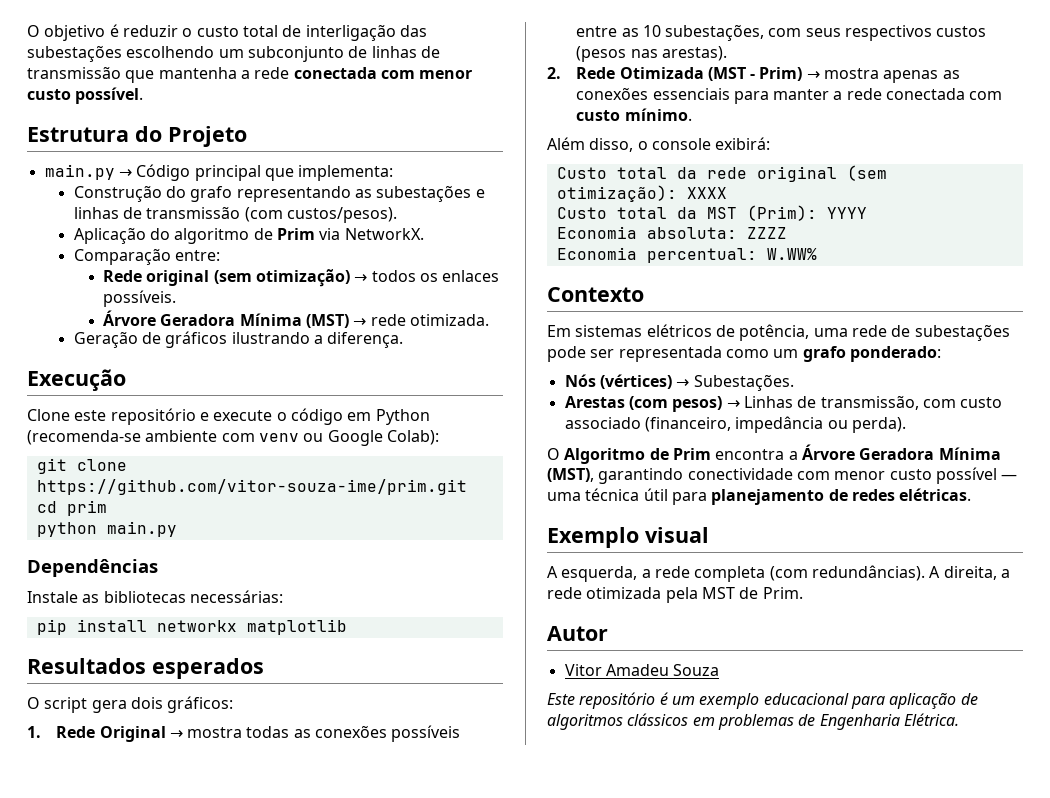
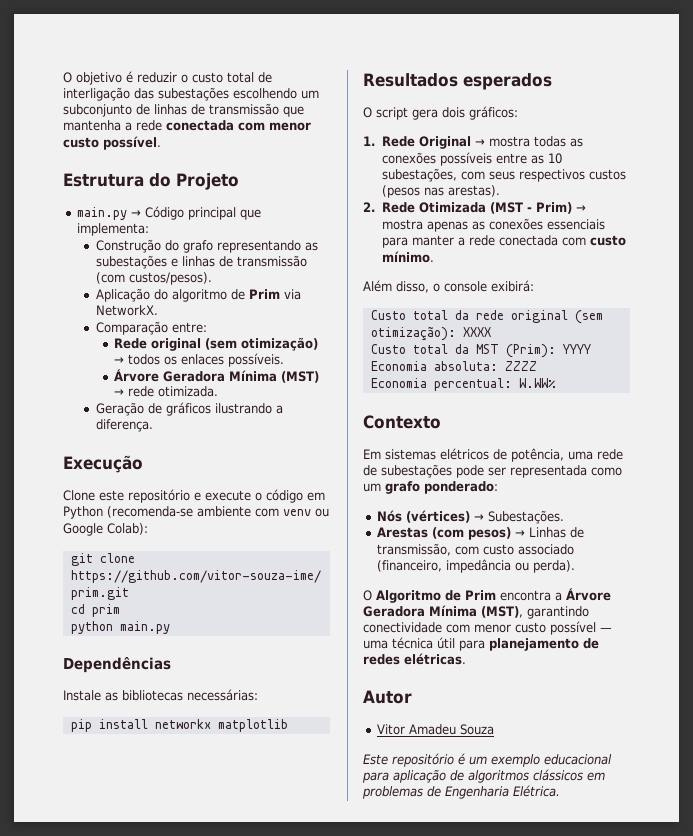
- Exemplo visual
- A esquerda, a rede completa (com redundâncias). A direita, a rede otimizada pela MST de Prim.

